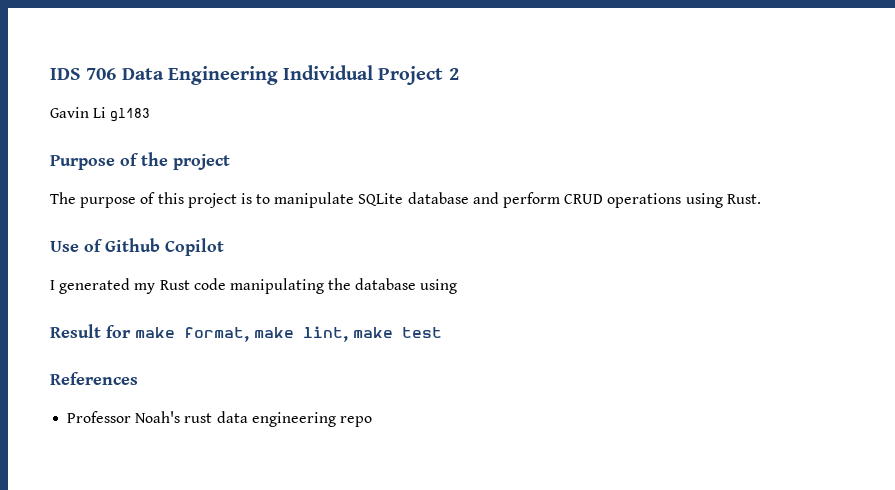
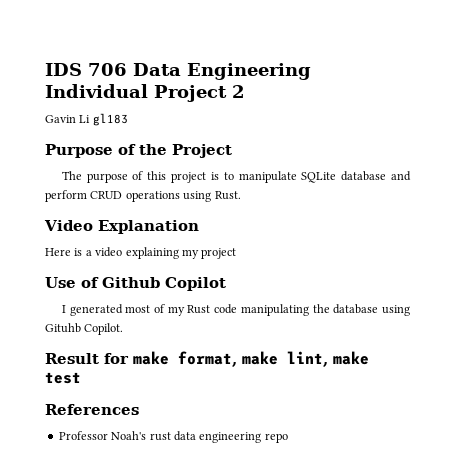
- Purpose of the project
+ Purpose of the Project
+ Video Explanation
+ Here is a video explaining my project
- I generated my Rust code manipulating the database using
+ I generated most of my Rust code manipulating the database using Gituhb Copilot.

